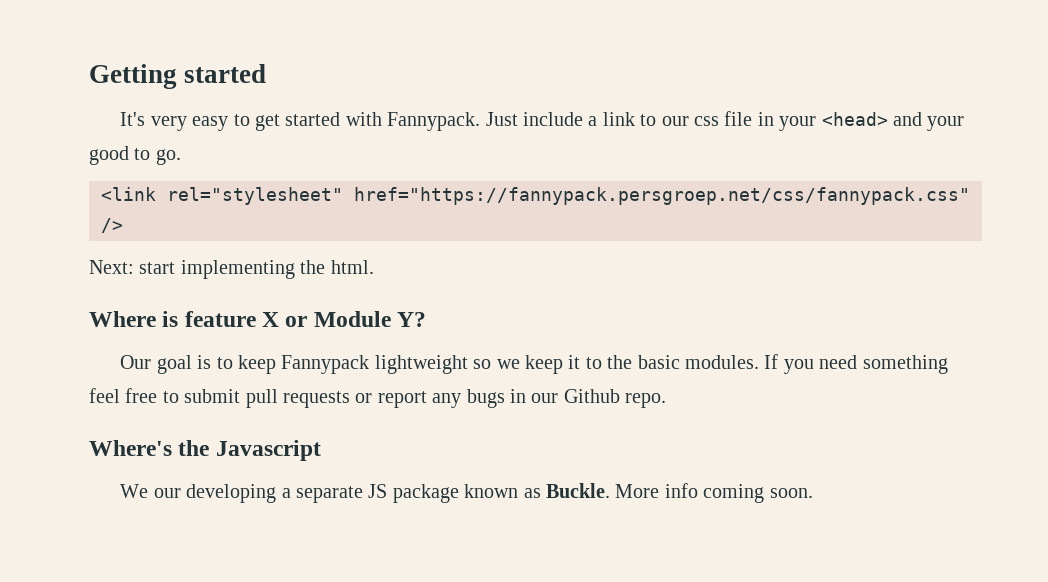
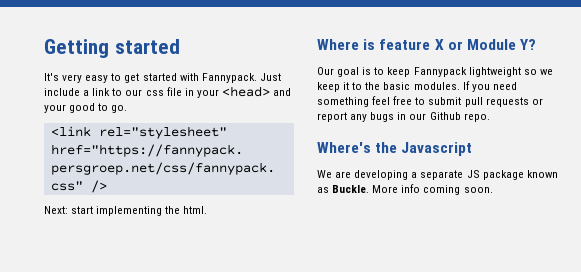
- We our developing a separate JS package known as Buckle.
+ We are developing a separate JS package known as Buckle.

